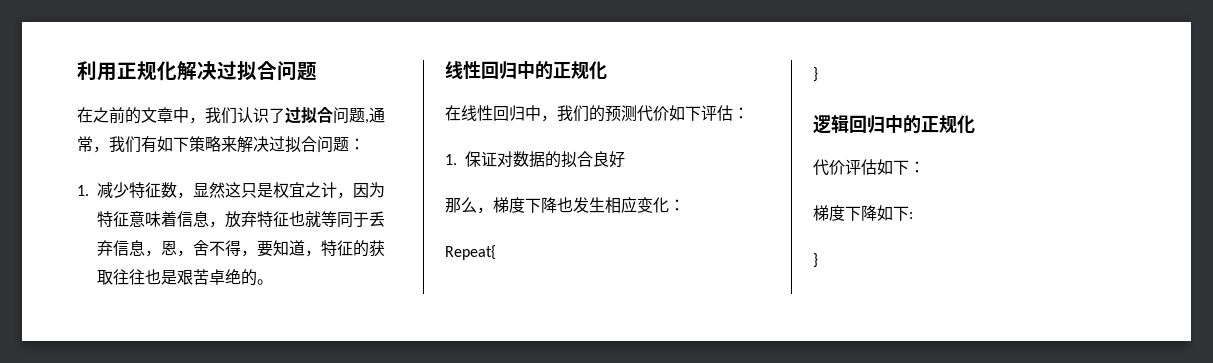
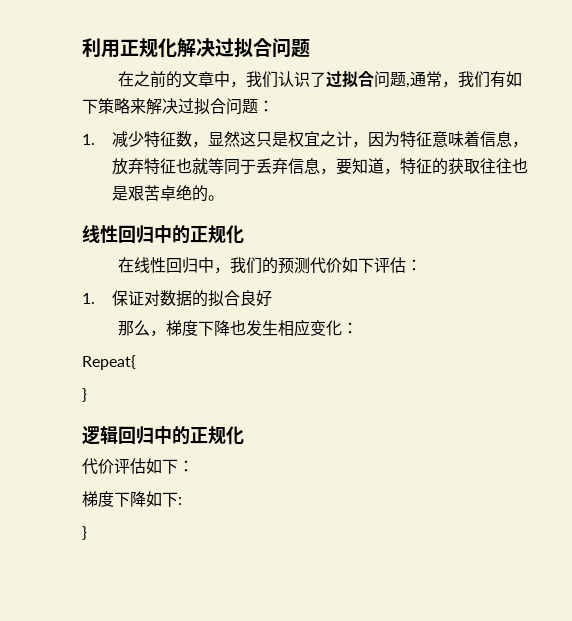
- 1.减少特征数，显然这只是权宜之计，因为特征意味着信息，放弃特征也就等同于丢弃信息，恩，舍不得，要知道，特征的获取往往也是艰苦卓绝的。
+ 1.减少特征数，显然这只是权宜之计，因为特征意味着信息，放弃特征也就等同于丢弃信息，要知道，特征的获取往往也是艰苦卓绝的。

